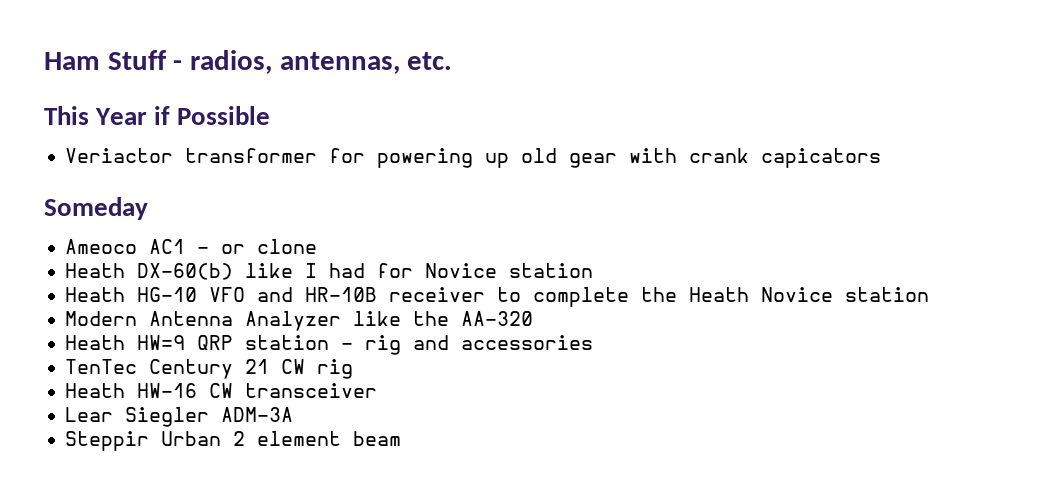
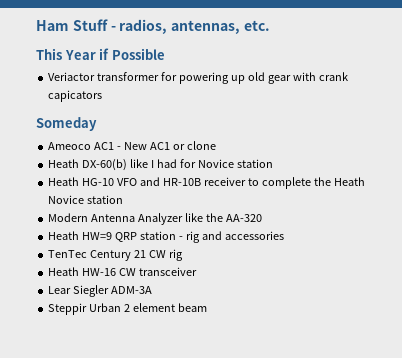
- Ameoco AC1 - or clone
+ Ameoco AC1 - New AC1 or clone

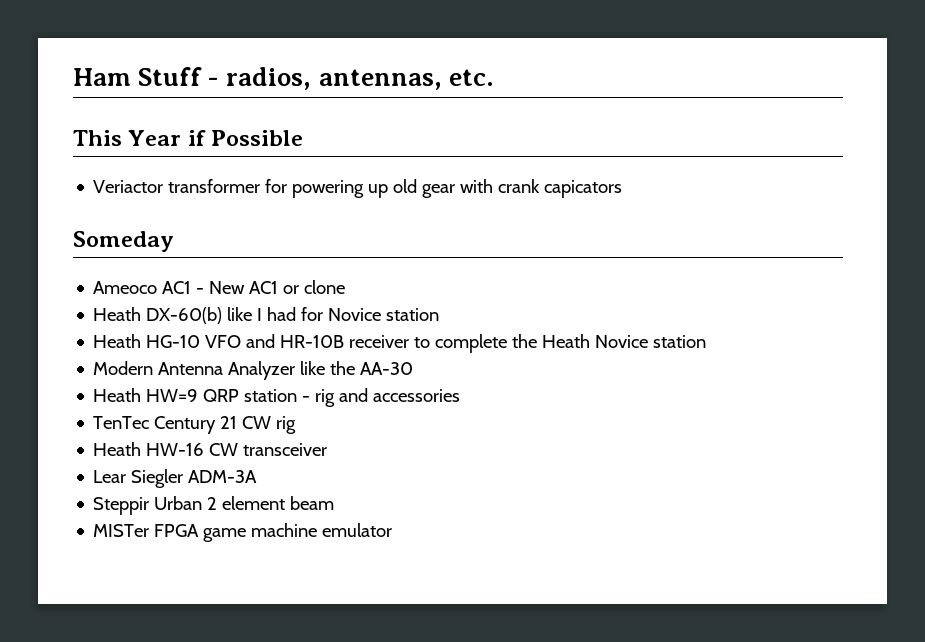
- Modern Antenna Analyzer like the AA-320
+ Modern Antenna Analyzer like the AA-30
+ MISTer FPGA game machine emulator

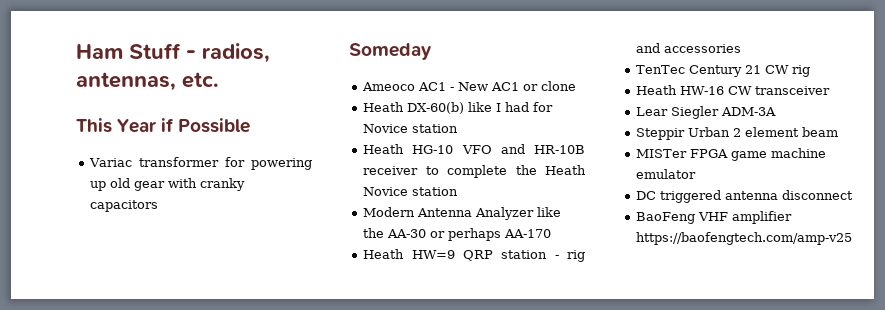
- Veriactor transformer for powering up old gear with crank capicators
+ Variac transformer for powering up old gear with cranky capacitors
- Modern Antenna Analyzer like the AA-30
+ Modern Antenna Analyzer like the AA-30 or perhaps AA-170
+ DC triggered antenna disconnect
+ BaoFeng VHF amplifier https://baofengtech.com/amp-v25

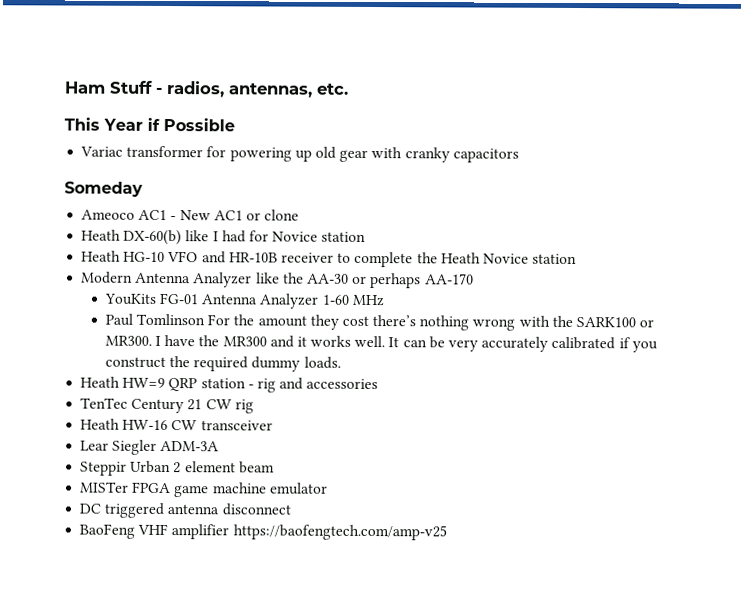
+ YouKits FG-01 Antenna Analyzer 1-60 MHz
+ Paul Tomlinson For the amount they cost there’s nothing wrong with the SARK100 or MR300. I have the MR300 and it works well. It can be very accurately calibrated if you construct the required dummy loads.

